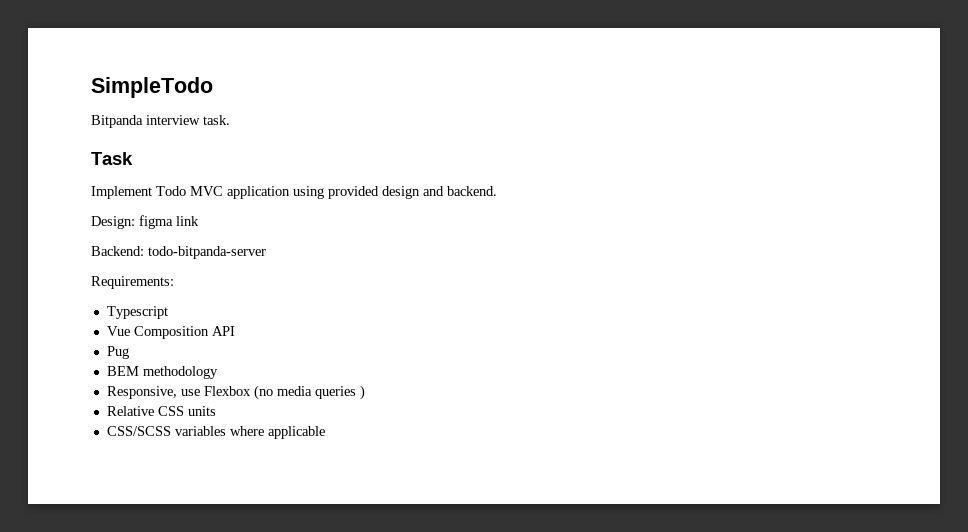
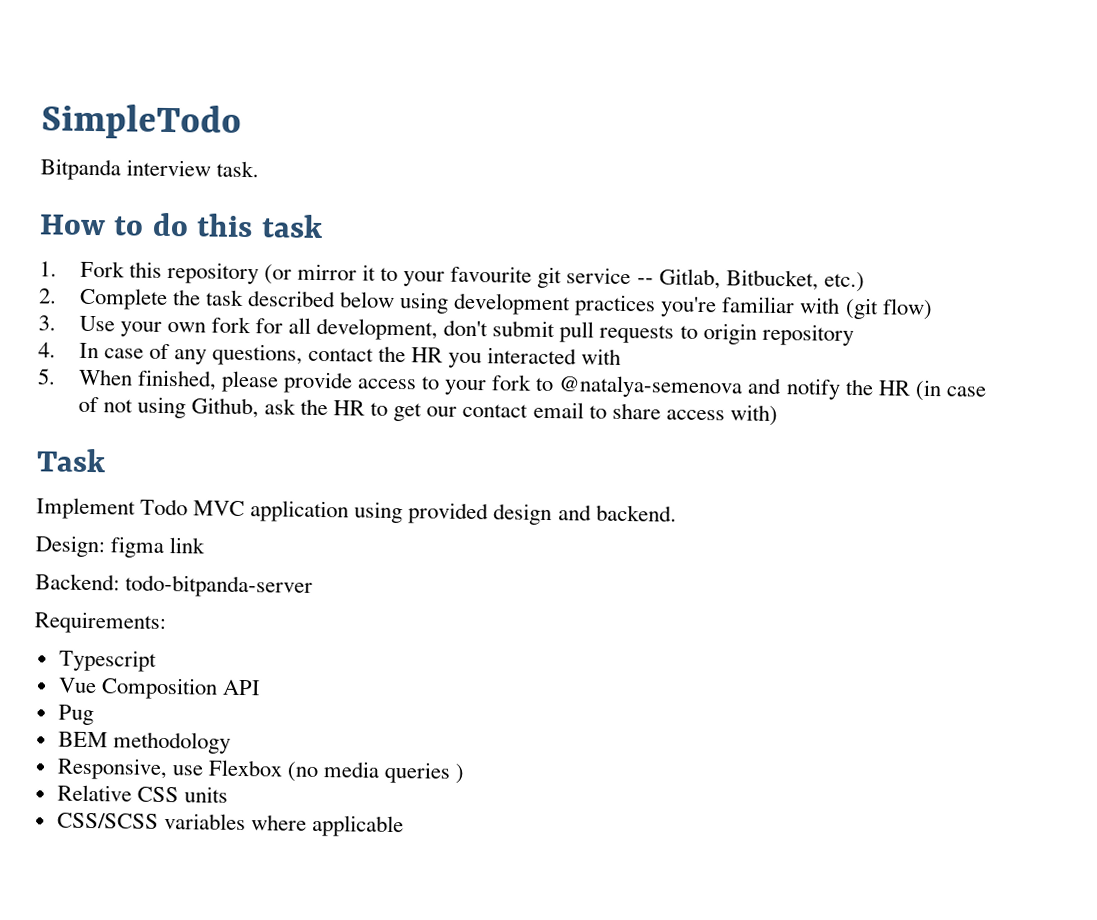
+ How to do this task
+ 1. Fork this repository (or mirror it to your favourite git service -- Gitlab, Bitbucket, etc.)
+ 2. Complete the task described below using development practices you're familiar with (git flow)
+ 3. Use your own fork for all development, don't submit pull requests to origin repository
+ 4. In case of any questions, contact the HR you interacted with
+ 5. When finished, please provide access to your fork to @natalya-semenova and notify the HR (in case of not using Github, ask the HR to get our contact email to share access with)

